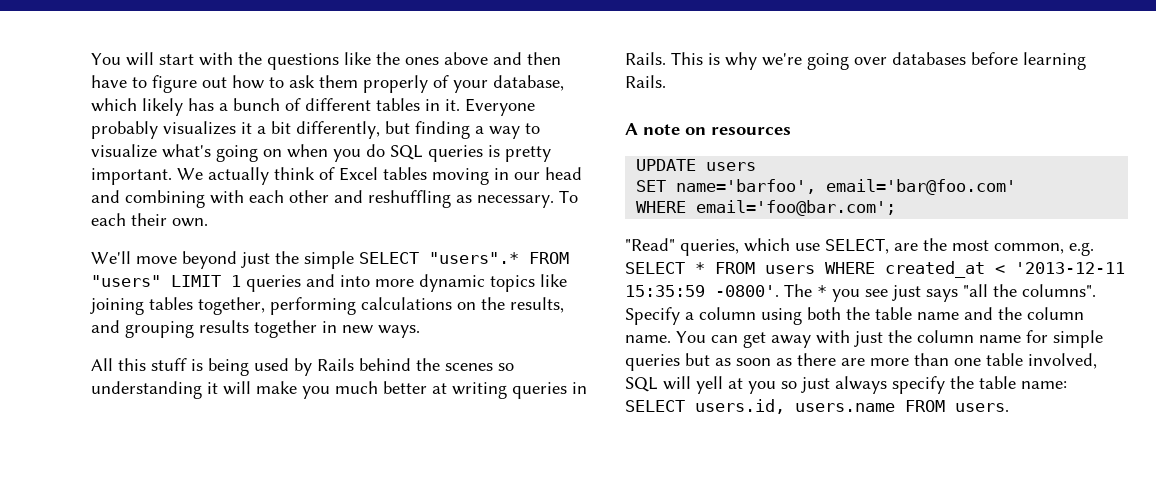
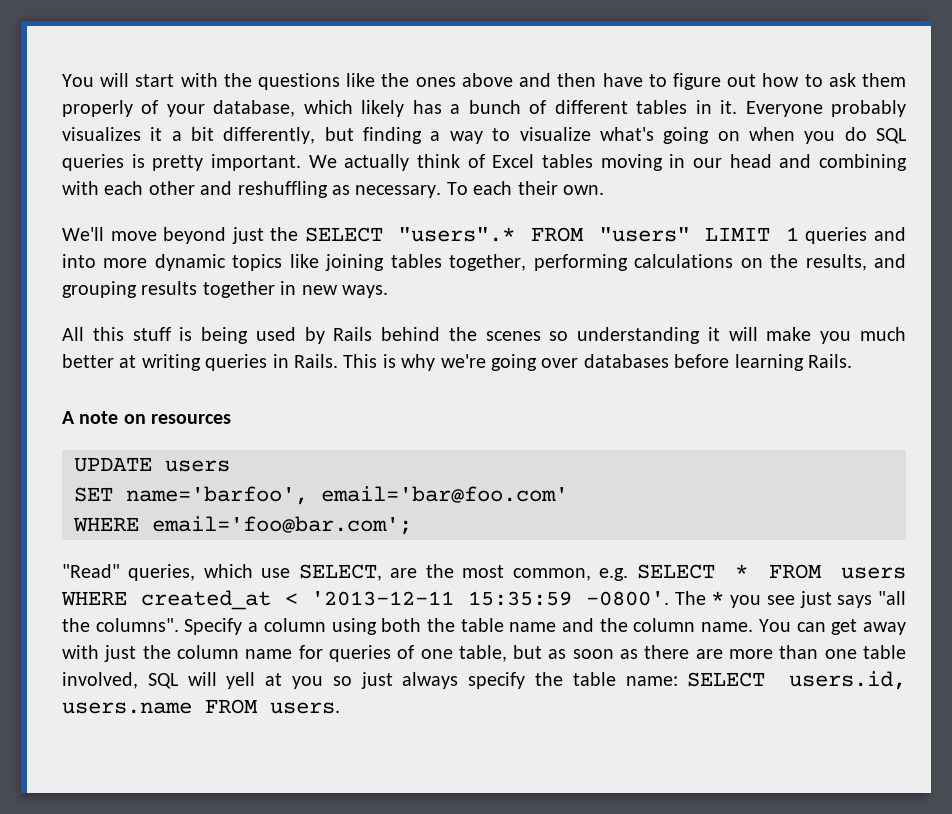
- We'll move beyond just the simple SELECT "users".* FROM "users" LIMIT 1 queries and into more dynamic topics like joining tables together, performing calculations on the results, and grouping results together in new ways.
+ We'll move beyond just the SELECT "users".* FROM "users" LIMIT 1 queries and into more dynamic topics like joining tables together, performing calculations on the results, and grouping results together in new ways.
- You can get away with just the column name for simple queries but as soon as there are more than one table involved, SQL will yell at you so just always specify the table name: SELECT users.id, users.name FROM users.
+ You can get away with just the column name for queries of one table, but as soon as there are more than one table involved, SQL will yell at you so just always specify the table name: SELECT users.id, users.name FROM users.

